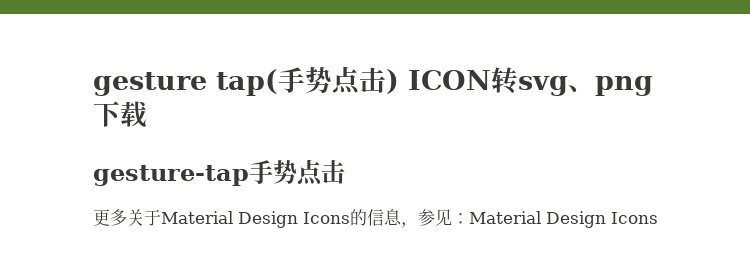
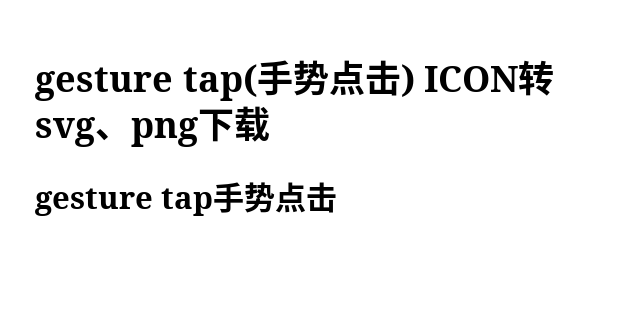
- gesture-tap手势点击
- 更多关于Material Design Icons的信息，参见：Material Design Icons
+ gesture tap手势点击

